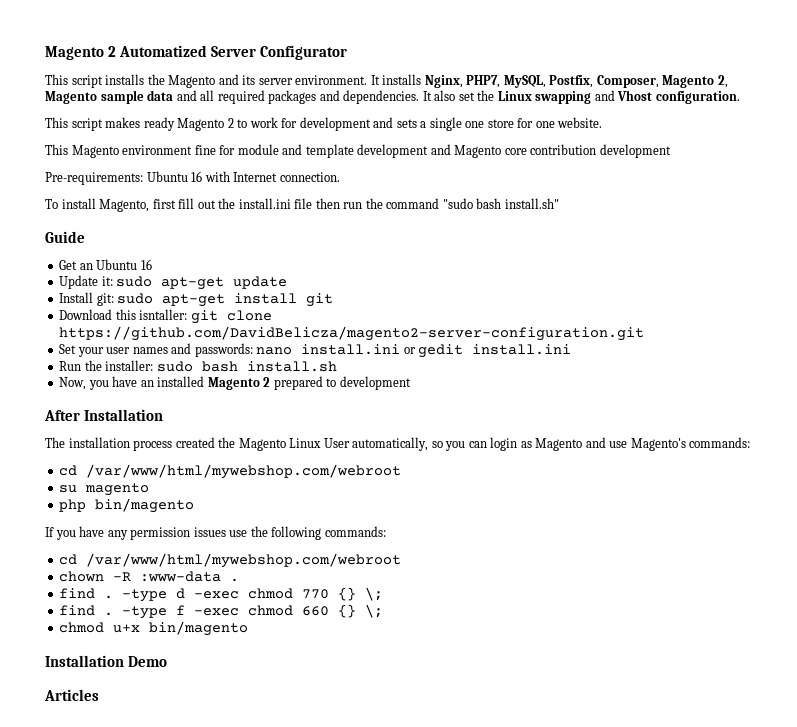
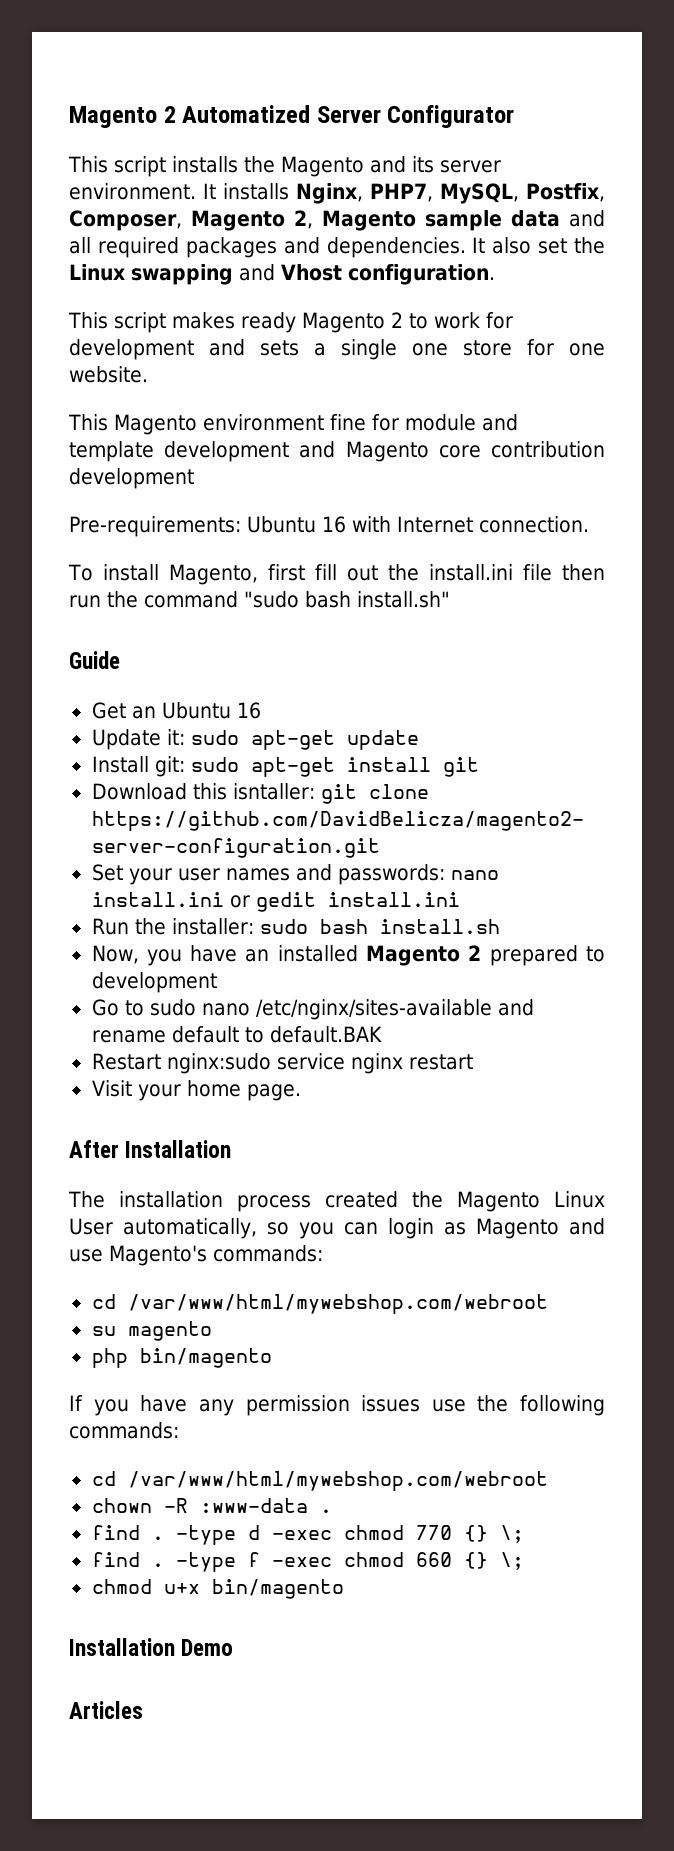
+ Go to sudo nano /etc/nginx/sites-available and rename default to default.BAK
+ Restart nginx:sudo service nginx restart
+ Visit your home page.

